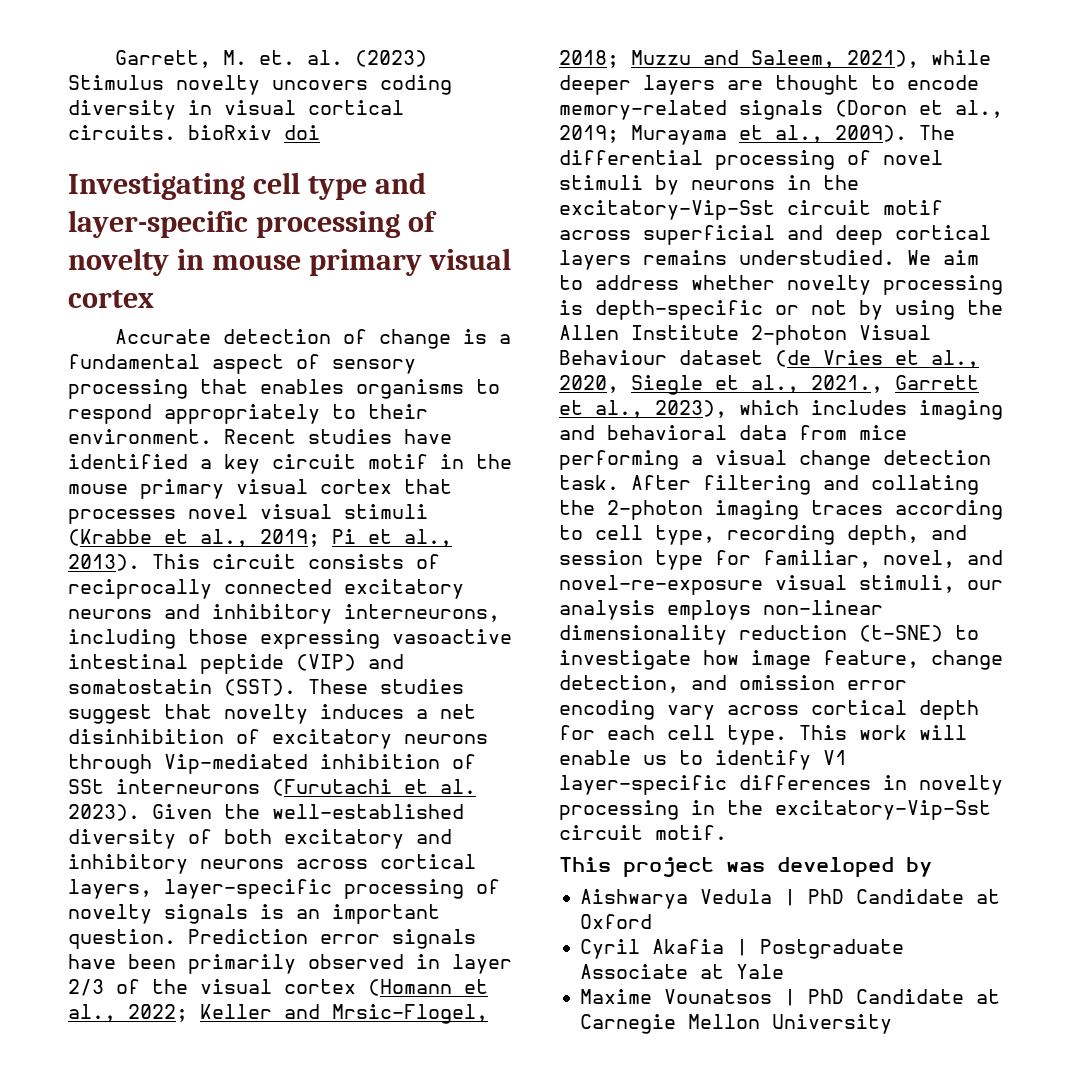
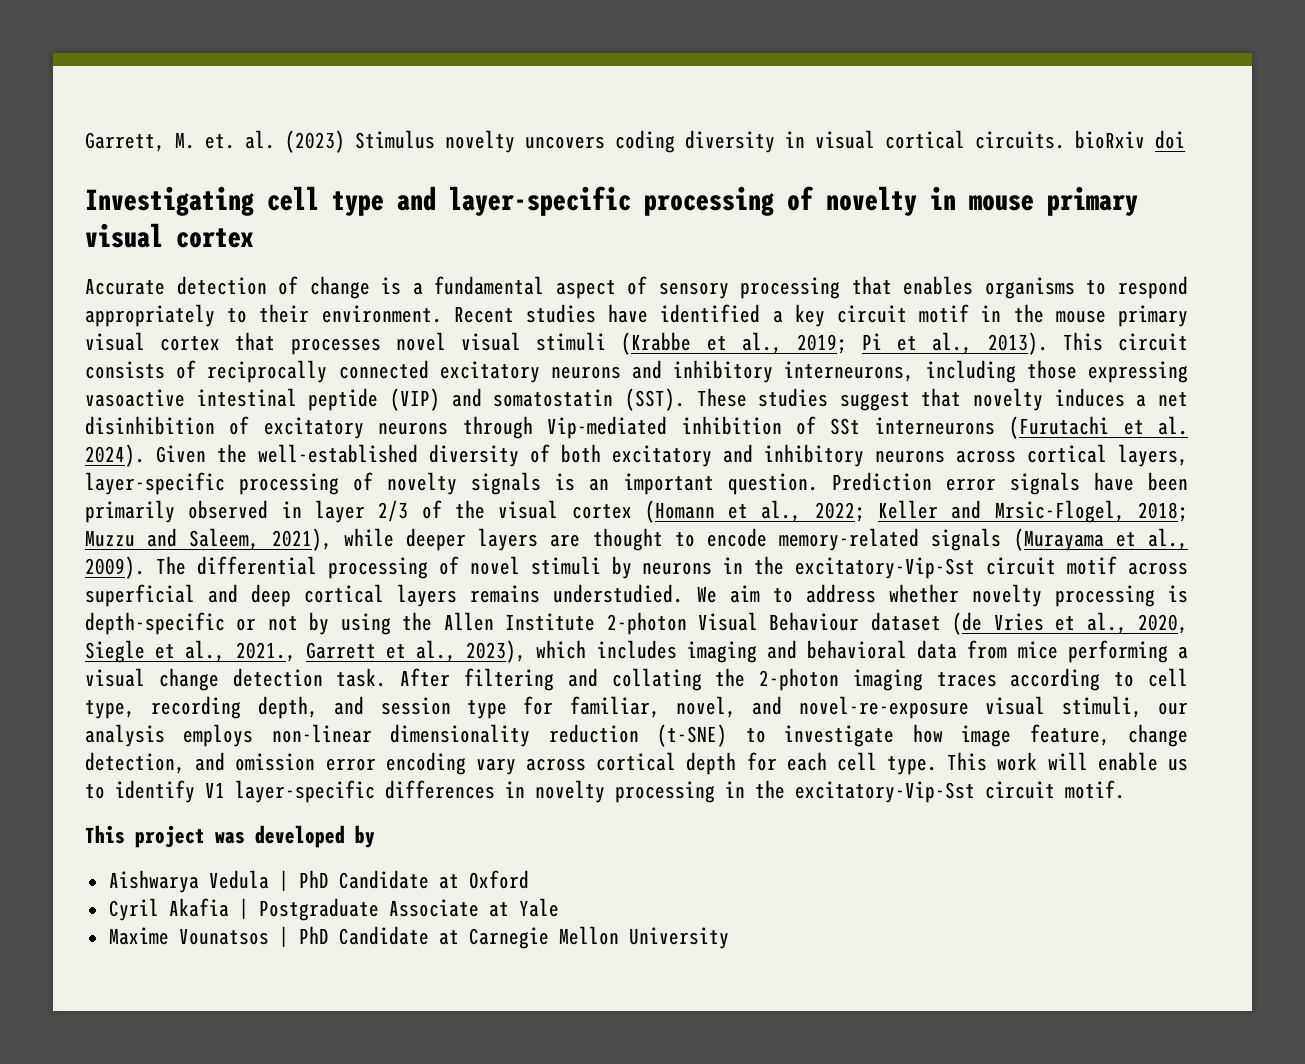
- These studies suggest that novelty induces a net disinhibition of excitatory neurons through Vip-mediated inhibition of SSt interneurons (Furutachi et al. 2023).
+ These studies suggest that novelty induces a net disinhibition of excitatory neurons through Vip-mediated inhibition of SSt interneurons (Furutachi et al. 2024).
- Prediction error signals have been primarily observed in layer 2/3 of the visual cortex (Homann et al., 2022; Keller and Mrsic-Flogel, 2018; Muzzu and Saleem, 2021), while deeper layers are thought to encode memory-related signals (Doron et al., 2019; Murayama et al., 2009).
+ Prediction error signals have been primarily observed in layer 2/3 of the visual cortex (Homann et al., 2022; Keller and Mrsic-Flogel, 2018; Muzzu and Saleem, 2021), while deeper layers are thought to encode memory-related signals (Murayama et al., 2009).

